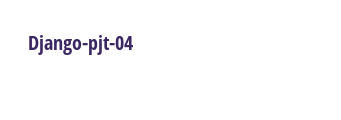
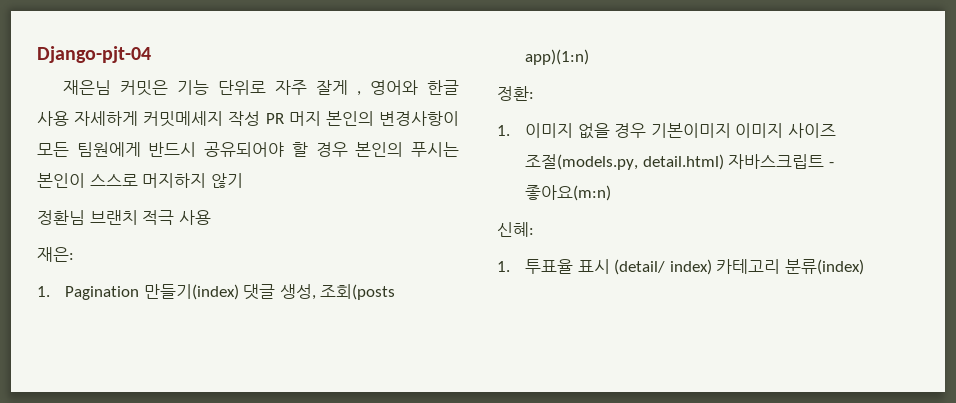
+ 재은님 커밋은 기능 단위로 자주 잘게 , 영어와 한글 사용 자세하게 커밋메세지 작성 PR 머지 본인의 변경사항이 모든 팀원에게 반드시 공유되어야 할 경우 본인의 푸시는 본인이 스스로 머지하지 않기
+ 정환님 브랜치 적극 사용
+ 재은:
+ 1. Pagination 만들기(index) 댓글 생성, 조회(posts app)(1:n)
+ 정환:
+ 1. 이미지 없을 경우 기본이미지 이미지 사이즈 조절(models.py, detail.html) 자바스크립트 - 좋아요(m:n)
+ 신혜:
+ 1. 투표율 표시 (detail/ index) 카테고리 분류(index)

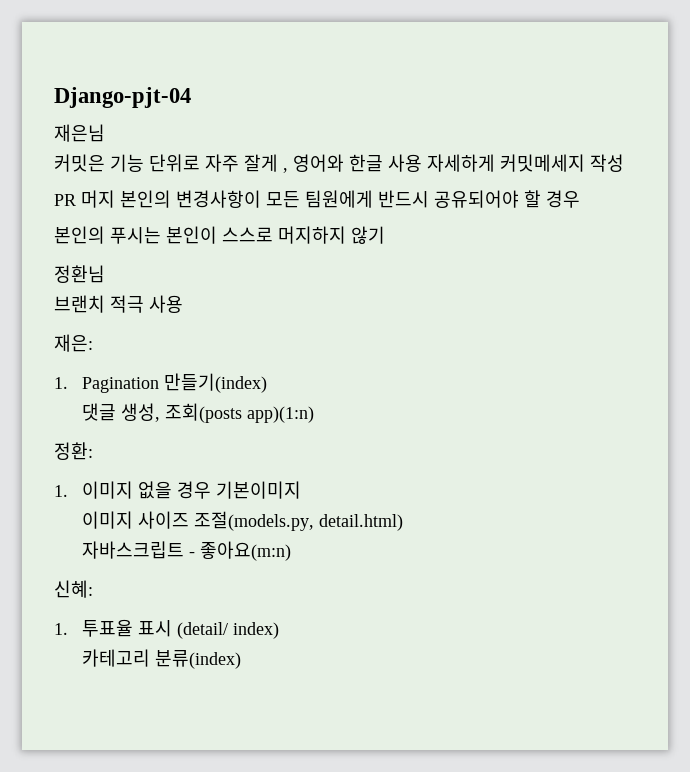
- 재은님 커밋은 기능 단위로 자주 잘게 , 영어와 한글 사용 자세하게 커밋메세지 작성 PR 머지 본인의 변경사항이 모든 팀원에게 반드시 공유되어야 할 경우 본인의 푸시는 본인이 스스로 머지하지 않기
+ 재은님
+ 커밋은 기능 단위로 자주 잘게 , 영어와 한글 사용 자세하게 커밋메세지 작성
+ PR 머지 본인의 변경사항이 모든 팀원에게 반드시 공유되어야 할 경우
+ 본인의 푸시는 본인이 스스로 머지하지 않기
- 정환님 브랜치 적극 사용
+ 정환님
+ 브랜치 적극 사용
- 1. Pagination 만들기(index) 댓글 생성, 조회(posts app)(1:n)
+ 1. Pagination 만들기(index)
+ 댓글 생성, 조회(posts app)(1:n)
- 1. 이미지 없을 경우 기본이미지 이미지 사이즈 조절(models.py, detail.html) 자바스크립트 - 좋아요(m:n)
+ 1. 이미지 없을 경우 기본이미지
+ 이미지 사이즈 조절(models.py, detail.html)
+ 자바스크립트 - 좋아요(m:n)
- 1. 투표율 표시 (detail/ index) 카테고리 분류(index)
+ 1. 투표율 표시 (detail/ index)
+ 카테고리 분류(index)

